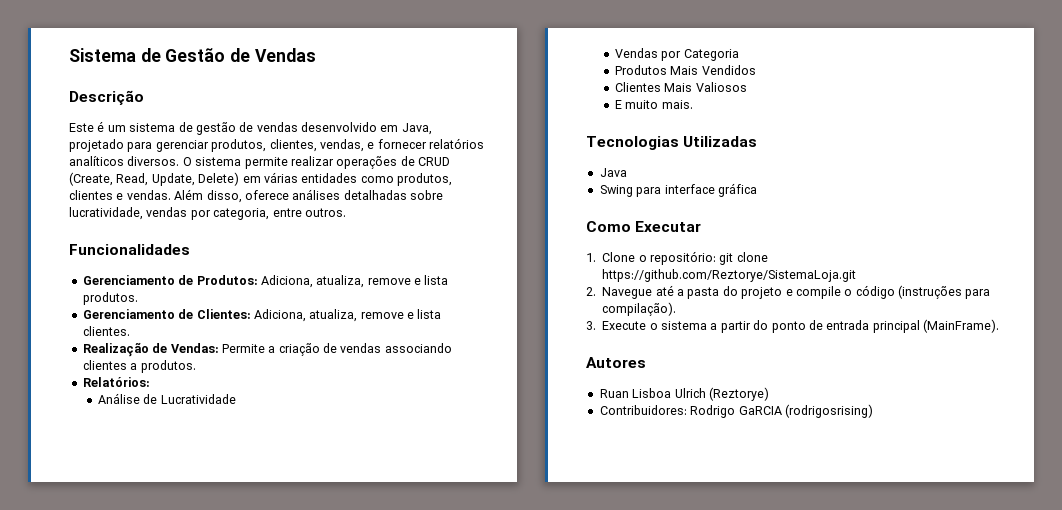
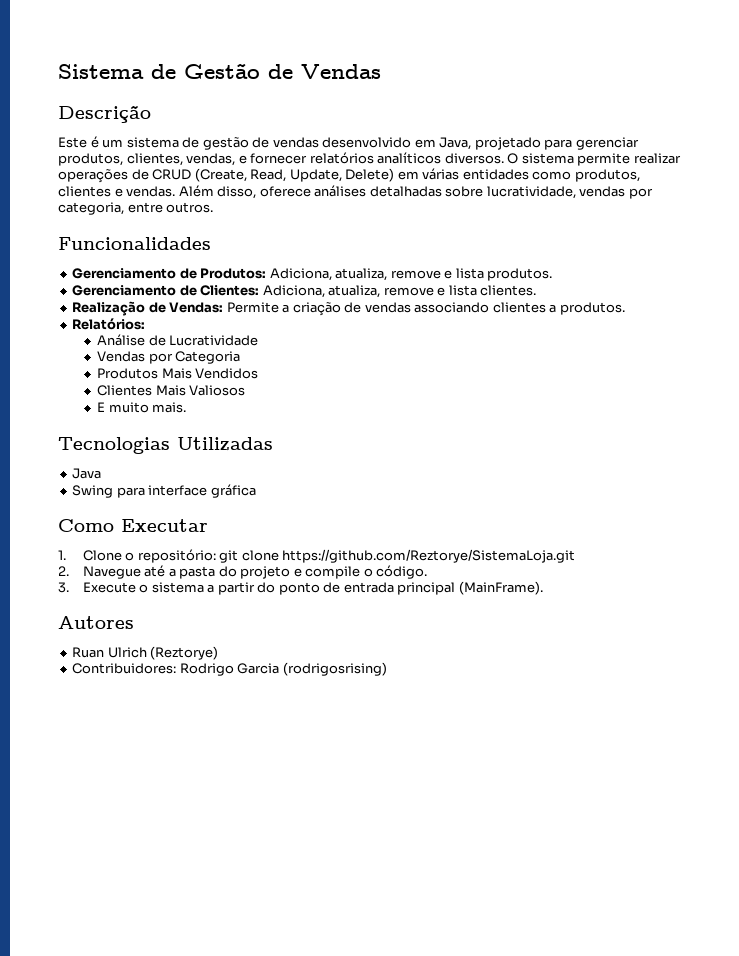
- 2. Navegue até a pasta do projeto e compile o código (instruções para compilação).
+ 2. Navegue até a pasta do projeto e compile o código.
- Ruan Lisboa Ulrich (Reztorye)
+ Ruan Ulrich (Reztorye)
- Contribuidores: Rodrigo GaRCIA (rodrigosrising)
+ Contribuidores: Rodrigo Garcia (rodrigosrising)

